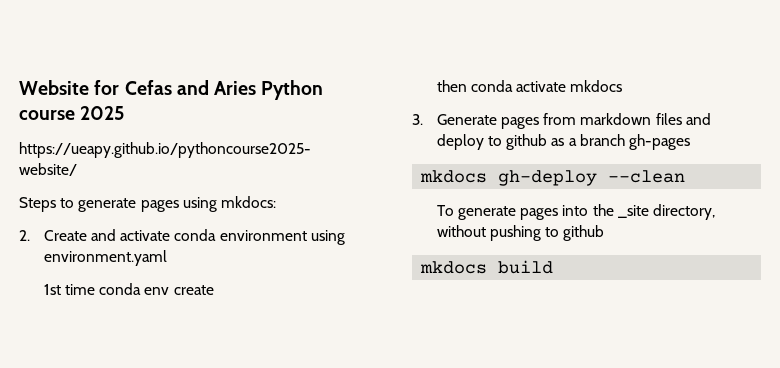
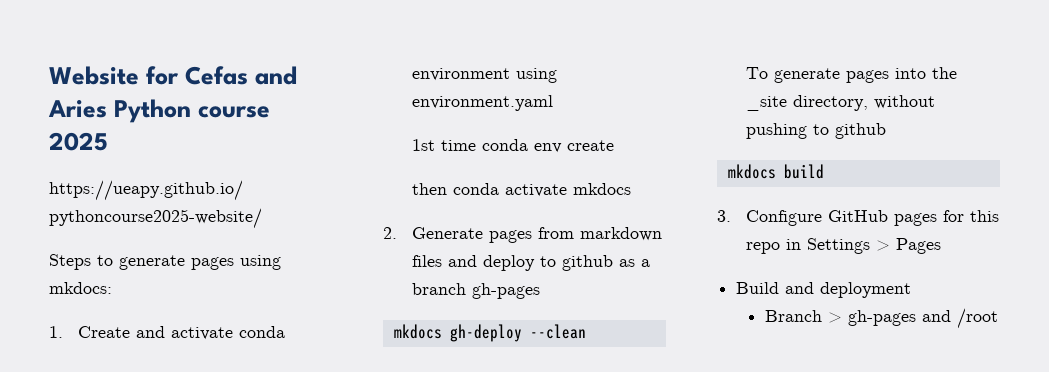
- 2. Create and activate conda environment using environment.yaml
+ 1. Create and activate conda environment using environment.yaml
- 3. Generate pages from markdown files and deploy to github as a branch gh-pages
+ 2. Generate pages from markdown files and deploy to github as a branch gh-pages
+ 3. Configure GitHub pages for this repo in Settings > Pages
+ Build and deployment
+ Branch > gh-pages and /root

